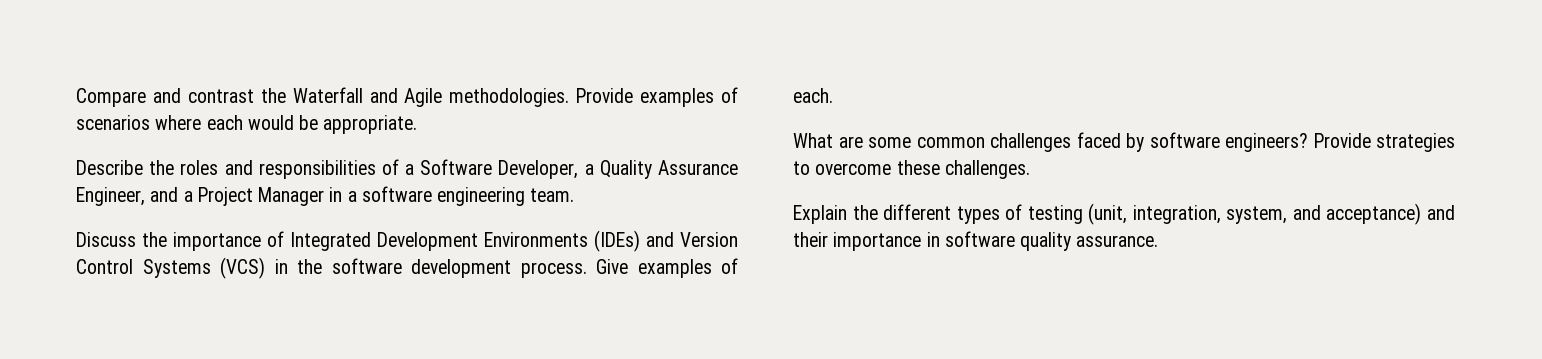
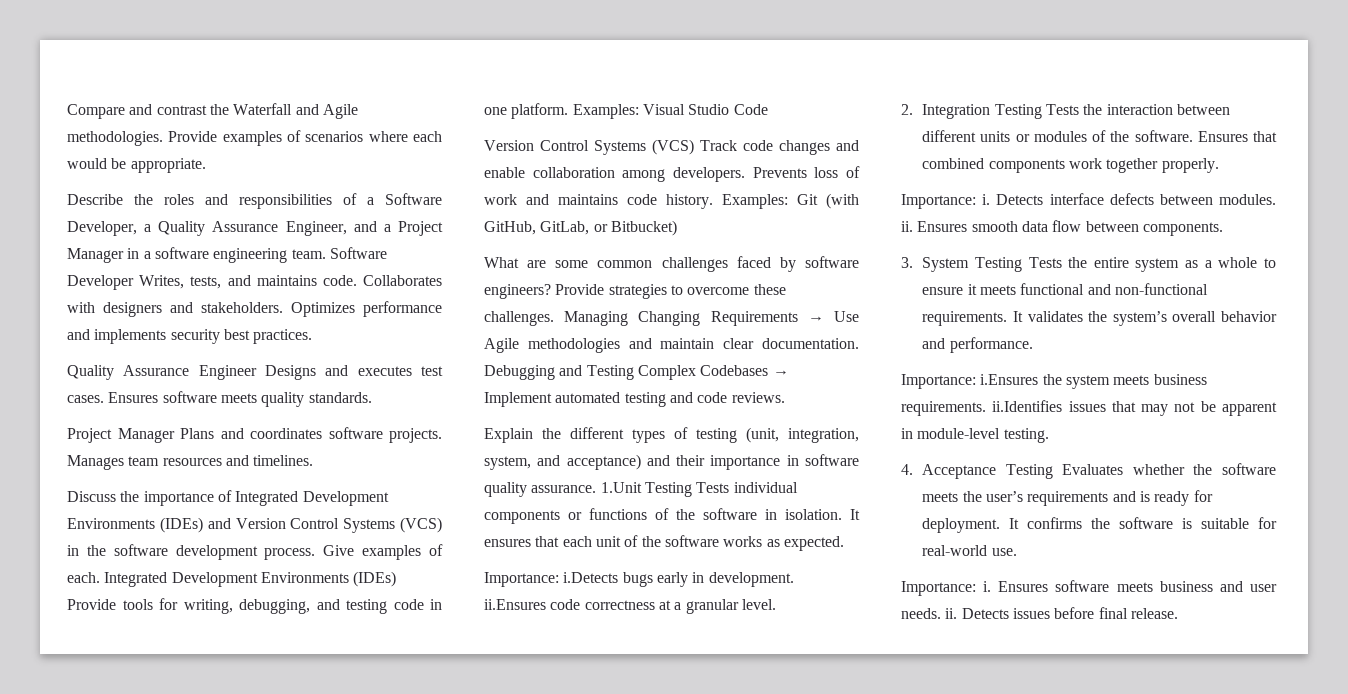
+ Software Developer Writes, tests, and maintains code. Collaborates with designers and stakeholders. Optimizes performance and implements security best practices.
+ Quality Assurance Engineer Designs and executes test cases. Ensures software meets quality standards.
+ Project Manager Plans and coordinates software projects. Manages team resources and timelines.
+ Integrated Development Environments (IDEs) Provide tools for writing, debugging, and testing code in one platform. Examples: Visual Studio Code
+ Version Control Systems (VCS) Track code changes and enable collaboration among developers. Prevents loss of work and maintains code history. Examples: Git (with GitHub, GitLab, or Bitbucket)
+ Managing Changing Requirements → Use Agile methodologies and maintain clear documentation. Debugging and Testing Complex Codebases → Implement automated testing and code reviews.
+ 1.Unit Testing Tests individual components or functions of the software in isolation. It ensures that each unit of the software works as expected.
+ Importance: i.Detects bugs early in development. ii.Ensures code correctness at a granular level.
+ 2. Integration Testing Tests the interaction between different units or modules of the software. Ensures that combined components work together properly.
+ Importance: i. Detects interface defects between modules. ii. Ensures smooth data flow between components.
+ 3. System Testing Tests the entire system as a whole to ensure it meets functional and non-functional requirements. It validates the system’s overall behavior and performance.
+ Importance: i.Ensures the system meets business requirements. ii.Identifies issues that may not be apparent in module-level testing.
+ 4. Acceptance Testing Evaluates whether the software meets the user’s requirements and is ready for deployment. It confirms the software is suitable for real-world use.
+ Importance: i. Ensures software meets business and user needs. ii. Detects issues before final release.

